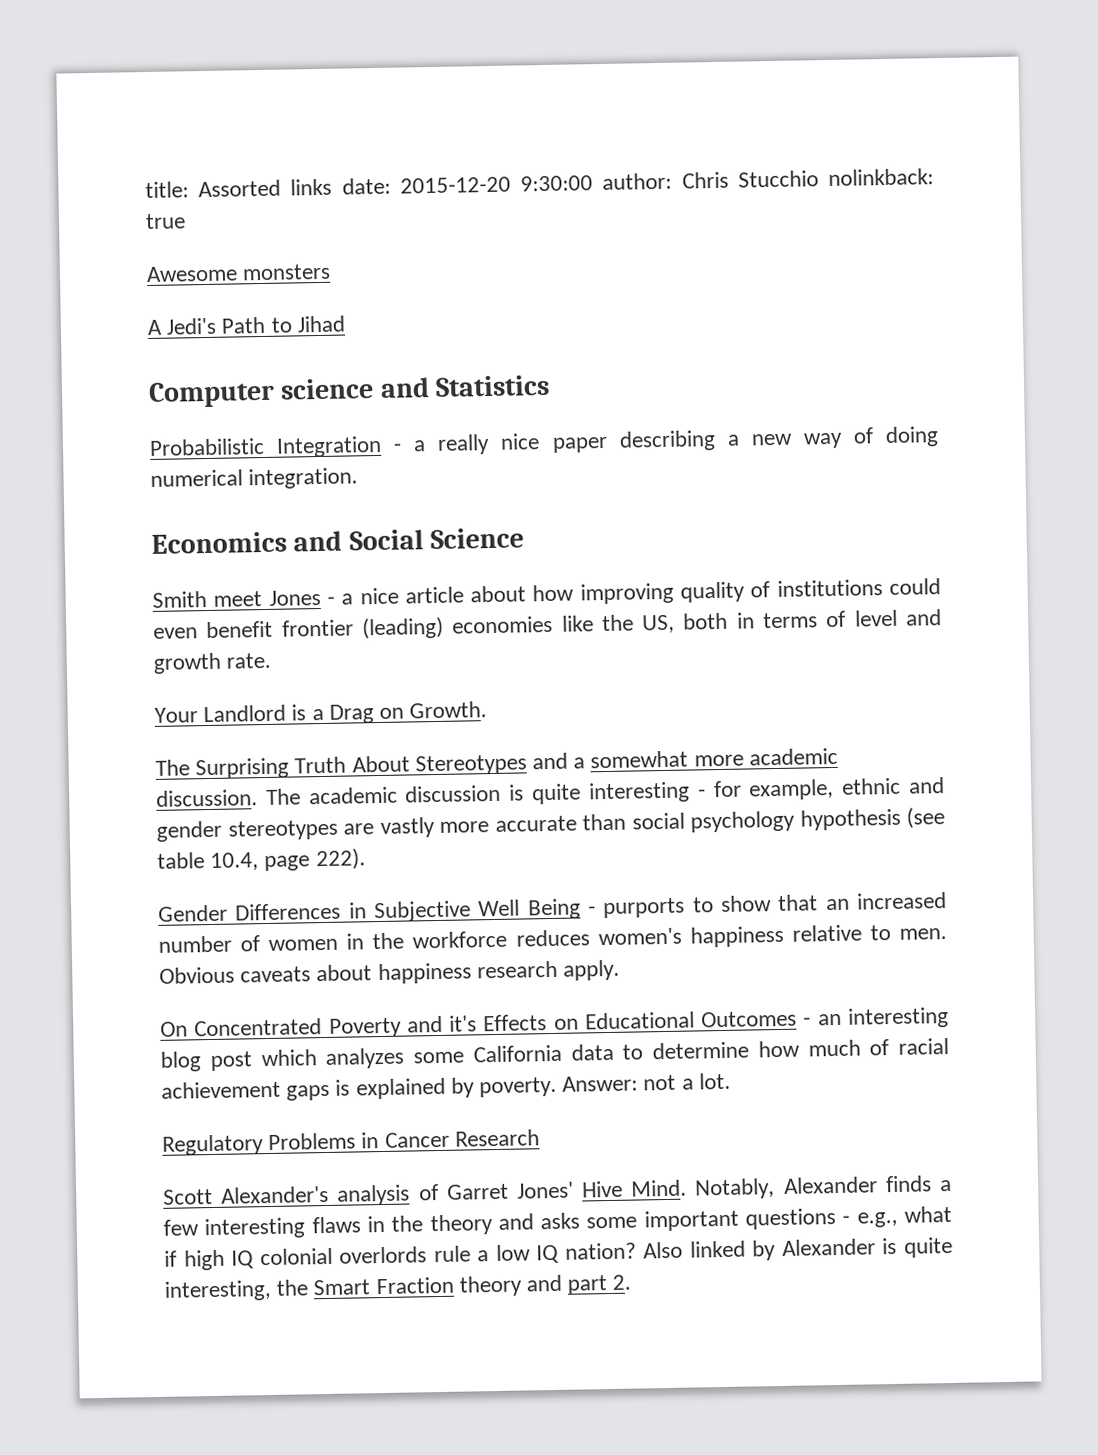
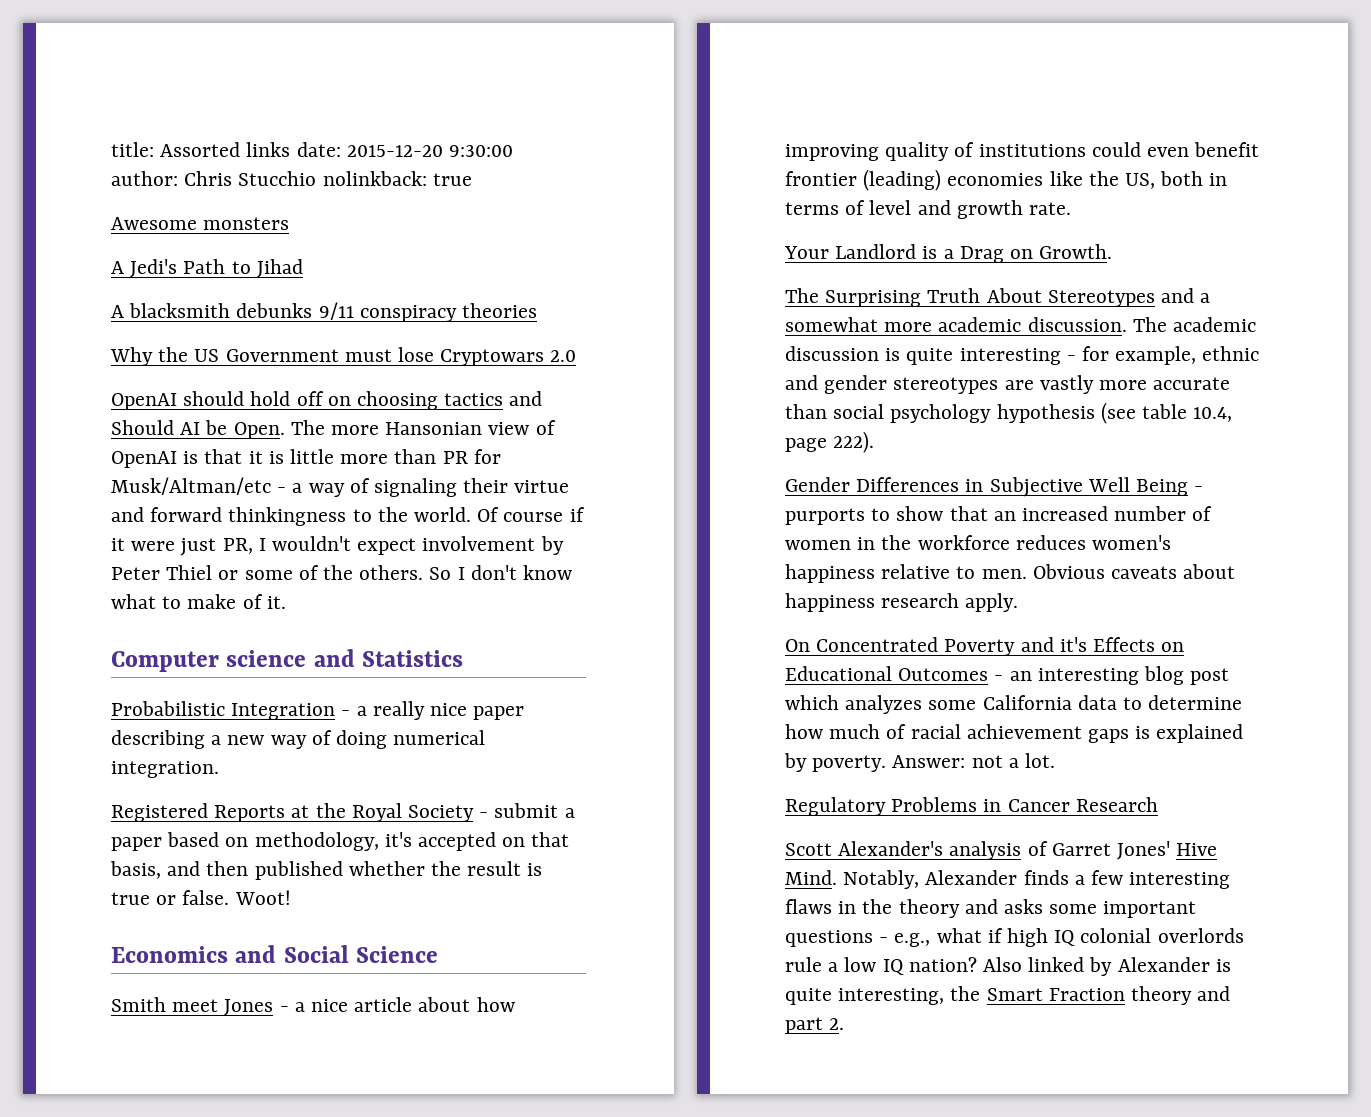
+ A blacksmith debunks 9/11 conspiracy theories
+ Why the US Government must lose Cryptowars 2.0
+ OpenAI should hold off on choosing tactics and Should AI be Open. The more Hansonian view of OpenAI is that it is little more than PR for Musk/Altman/etc - a way of signaling their virtue and forward thinkingness to the world. Of course if it were just PR, I wouldn't expect involvement by Peter Thiel or some of the others. So I don't know what to make of it.
+ Registered Reports at the Royal Society - submit a paper based on methodology, it's accepted on that basis, and then published whether the result is true or false. Woot!

